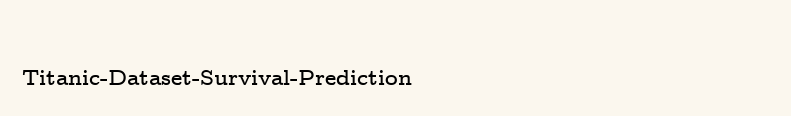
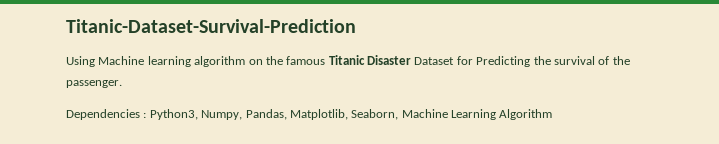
+ Using Machine learning algorithm on the famous Titanic Disaster Dataset for Predicting the survival of the passenger.
+ Dependencies : Python3, Numpy, Pandas, Matplotlib, Seaborn, Machine Learning Algorithm

